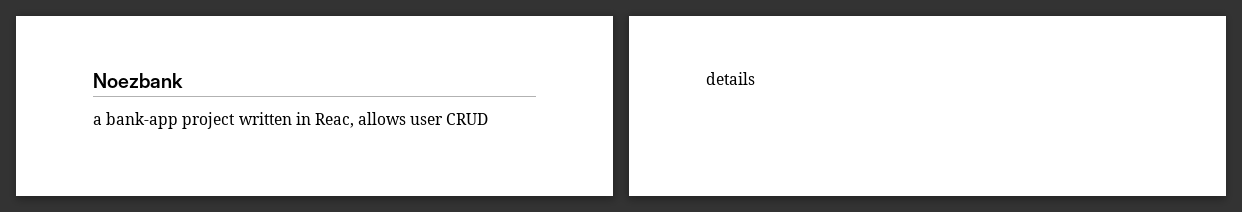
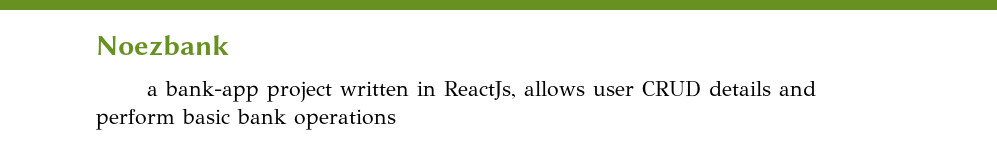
- a bank-app project written in Reac, allows user CRUD details
+ a bank-app project written in ReactJs, allows user CRUD details and perform basic bank operations

